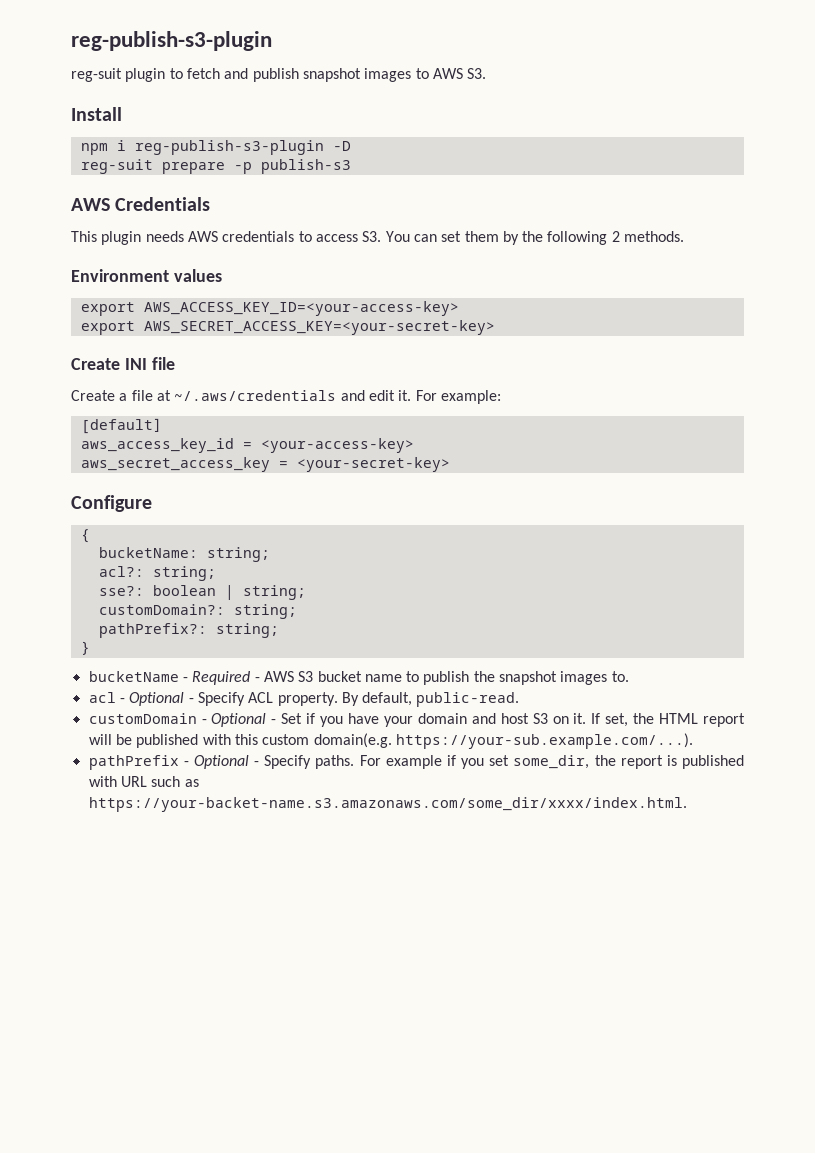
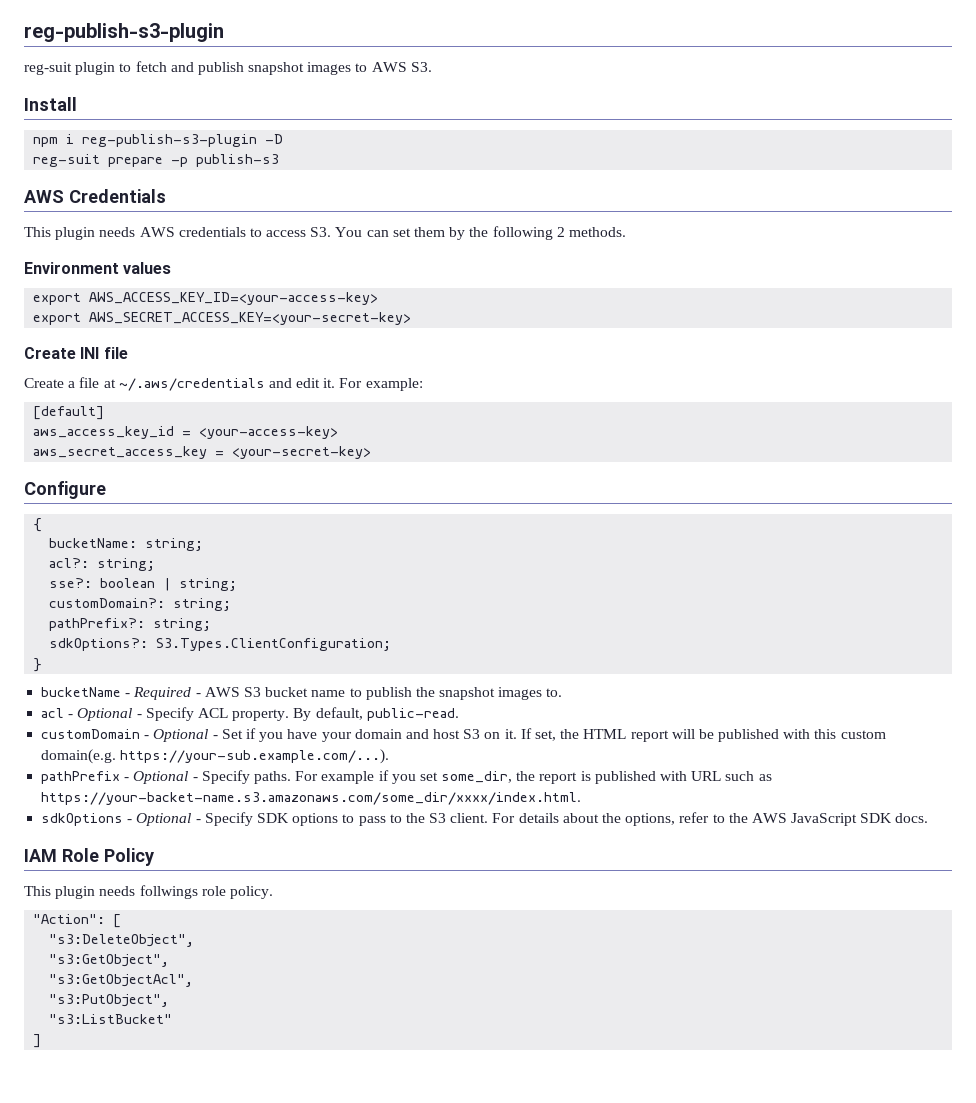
+ sdkOptions?: S3.Types.ClientConfiguration;
+ sdkOptions - Optional - Specify SDK options to pass to the S3 client. For details about the options, refer to the AWS JavaScript SDK docs.
+ IAM Role Policy
+ This plugin needs follwings role policy.
+ "Action": [
+ "s3:DeleteObject",
+ "s3:GetObject",
+ "s3:GetObjectAcl",
+ "s3:PutObject",
+ "s3:ListBucket"
+ ]

